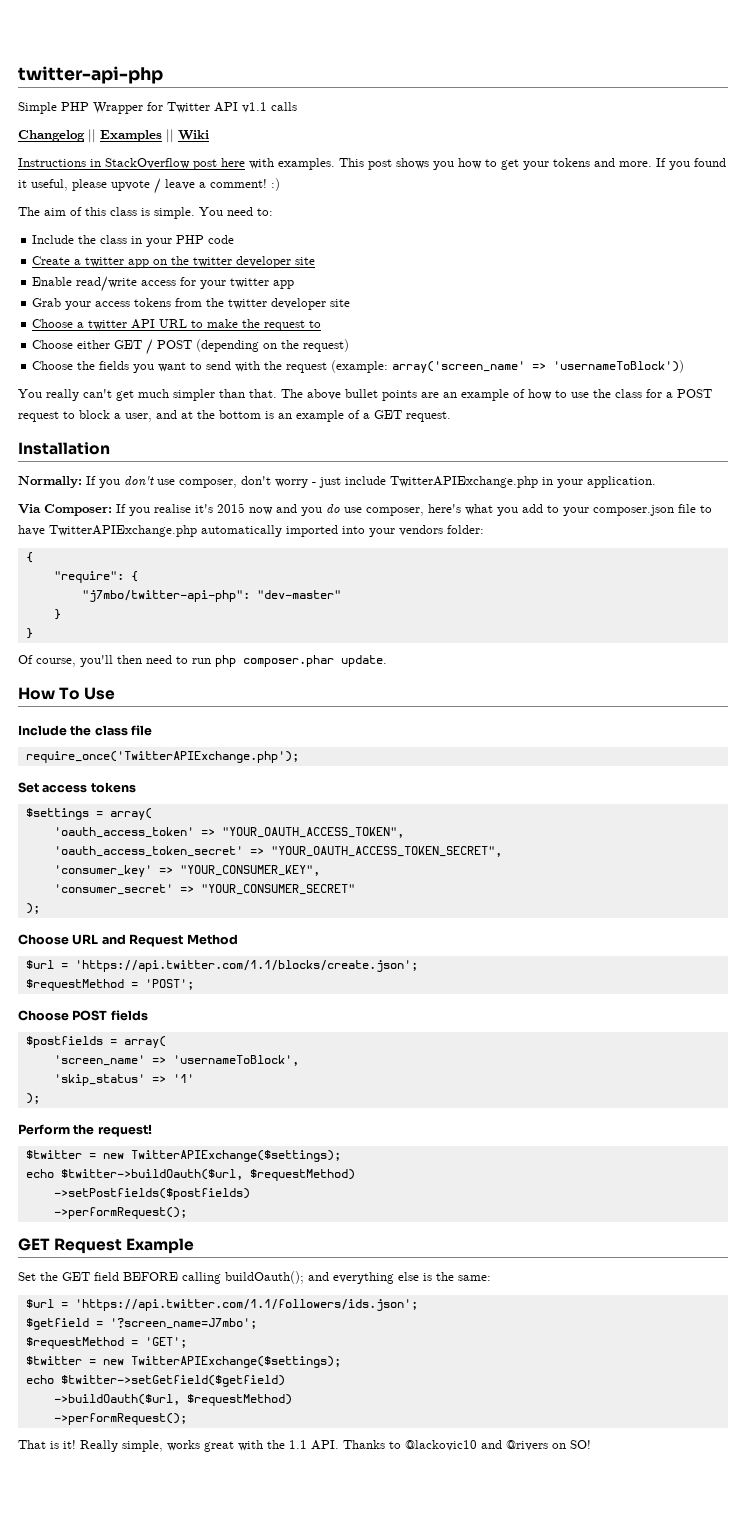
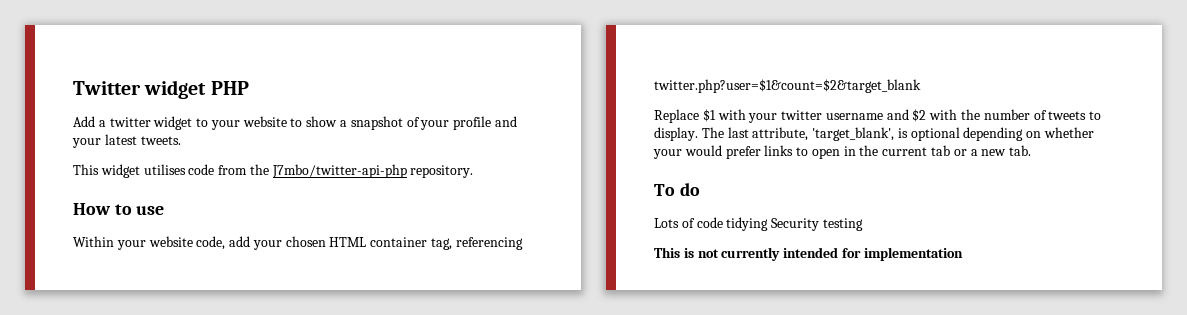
- twitter-api-php
- Simple PHP Wrapper for Twitter API v1.1 calls
- Changelog || Examples || Wiki
- Instructions in StackOverflow post here with examples. This post shows you how to get your tokens and more. If you found it useful, please upvote / leave a comment! :)
- The aim of this class is simple. You need to:
- Include the class in your PHP code
- Create a twitter app on the twitter developer site
- Enable read/write access for your twitter app
- Grab your access tokens from the twitter developer site
- Choose a twitter API URL to make the request to
- Choose either GET / POST (depending on the request)
- Choose the fields you want to send with the request (example: array('screen_name' => 'usernameToBlock'))
- You really can't get much simpler than that. The above bullet points are an example of how to use the class for a POST request to block a user, and at the bottom is an example of a GET request.
- Installation
- Normally: If you don't use composer, don't worry - just include TwitterAPIExchange.php in your application.
- Via Composer: If you realise it's 2015 now and you do use composer, here's what you add to your composer.json file to have TwitterAPIExchange.php automatically imported into your vendors folder:
- {
- "require": {
- "j7mbo/twitter-api-php": "dev-master"
- }
- }
- Of course, you'll then need to run php composer.phar update.
- How To Use
- Include the class file
- require_once('TwitterAPIExchange.php');
- Set access tokens
- $settings = array(
- 'oauth_access_token' => "YOUR_OAUTH_ACCESS_TOKEN",
- 'oauth_access_token_secret' => "YOUR_OAUTH_ACCESS_TOKEN_SECRET",
- 'consumer_key' => "YOUR_CONSUMER_KEY",
- 'consumer_secret' => "YOUR_CONSUMER_SECRET"
- );
- Choose URL and Request Method
- $url = 'https://api.twitter.com/1.1/blocks/create.json';
- $requestMethod = 'POST';
- Choose POST fields
- $postfields = array(
- 'screen_name' => 'usernameToBlock',
- 'skip_status' => '1'
- );
- Perform the request!
- $twitter = new TwitterAPIExchange($settings);
- echo $twitter->buildOauth($url, $requestMethod)
- ->setPostfields($postfields)
- ->performRequest();
- GET Request Example
- Set the GET field BEFORE calling buildOauth(); and everything else is the same:
- $url = 'https://api.twitter.com/1.1/followers/ids.json';
- $getfield = '?screen_name=J7mbo';
- $requestMethod = 'GET';
- $twitter = new TwitterAPIExchange($settings);
- echo $twitter->setGetfield($getfield)
- ->buildOauth($url, $requestMethod)
- ->performRequest();
- That is it! Really simple, works great with the 1.1 API. Thanks to @lackovic10 and @rivers on SO!
+ Twitter widget PHP
+ Add a twitter widget to your website to show a snapshot of your profile and your latest tweets.
+ This widget utilises code from the J7mbo/twitter-api-php repository.
+ How to use
+ Within your website code, add your chosen HTML container tag, referencing twitter.php?user=$1&count=$2&target_blank
+ Replace $1 with your twitter username and $2 with the number of tweets to display. The last attribute, 'target_blank', is optional depending on whether your would prefer links to open in the current tab or a new tab.
+ To do
+ Lots of code tidying Security testing
+ This is not currently intended for implementation

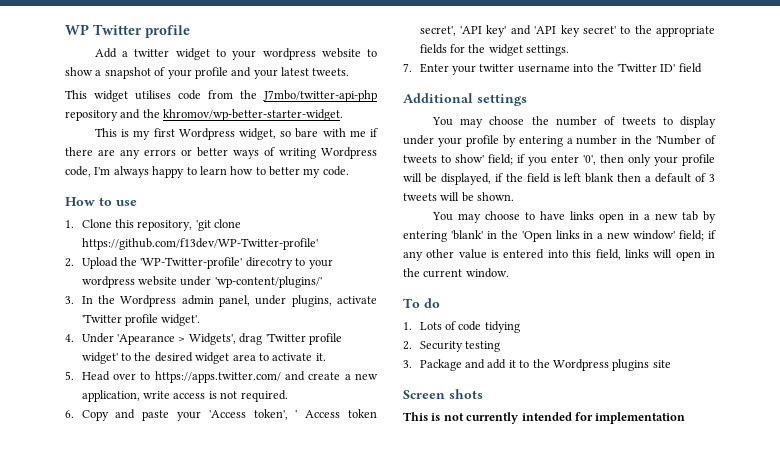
- Twitter widget PHP
+ WP Twitter profile
- Add a twitter widget to your website to show a snapshot of your profile and your latest tweets.
+ Add a twitter widget to your wordpress website to show a snapshot of your profile and your latest tweets.
- This widget utilises code from the J7mbo/twitter-api-php repository.
+ This widget utilises code from the J7mbo/twitter-api-php repository and the khromov/wp-better-starter-widget.
+ This is my first Wordpress widget, so bare with me if there are any errors or better ways of writing Wordpress code, I'm always happy to learn how to better my code.
  How to use
- Within your website code, add your chosen HTML container tag, referencing twitter.php?user=$1&count=$2&target_blank
- Replace $1 with your twitter username and $2 with the number of tweets to display. The last attribute, 'target_blank', is optional depending on whether your would prefer links to open in the current tab or a new tab.
+ 1. Clone this repository, 'git clone https://github.com/f13dev/WP-Twitter-profile'
+ 2. Upload the 'WP-Twitter-profile' direcotry to your wordpress website under 'wp-content/plugins/'
+ 3. In the Wordpress admin panel, under plugins, activate 'Twitter profile widget'.
+ 4. Under 'Apearance > Widgets', drag 'Twitter profile widget' to the desired widget area to activate it.
+ 5. Head over to https://apps.twitter.com/ and create a new application, write access is not required.
+ 6. Copy and paste your 'Access token', ' Access token secret', 'API key' and 'API key secret' to the appropriate fields for the widget settings.
+ 7. Enter your twitter username into the 'Twitter ID' field
+ Additional settings
+ You may choose the number of tweets to display under your profile by entering a number in the 'Number of tweets to show' field; if you enter '0', then only your profile will be displayed, if the field is left blank then a default of 3 tweets will be shown.
+ You may choose to have links open in a new tab by entering 'blank' in the 'Open links in a new window' field; if any other value is entered into this field, links will open in the current window.
- Lots of code tidying Security testing
+ 1. Lots of code tidying
+ 2. Security testing
+ 3. Package and add it to the Wordpress plugins site
+ Screen shots

